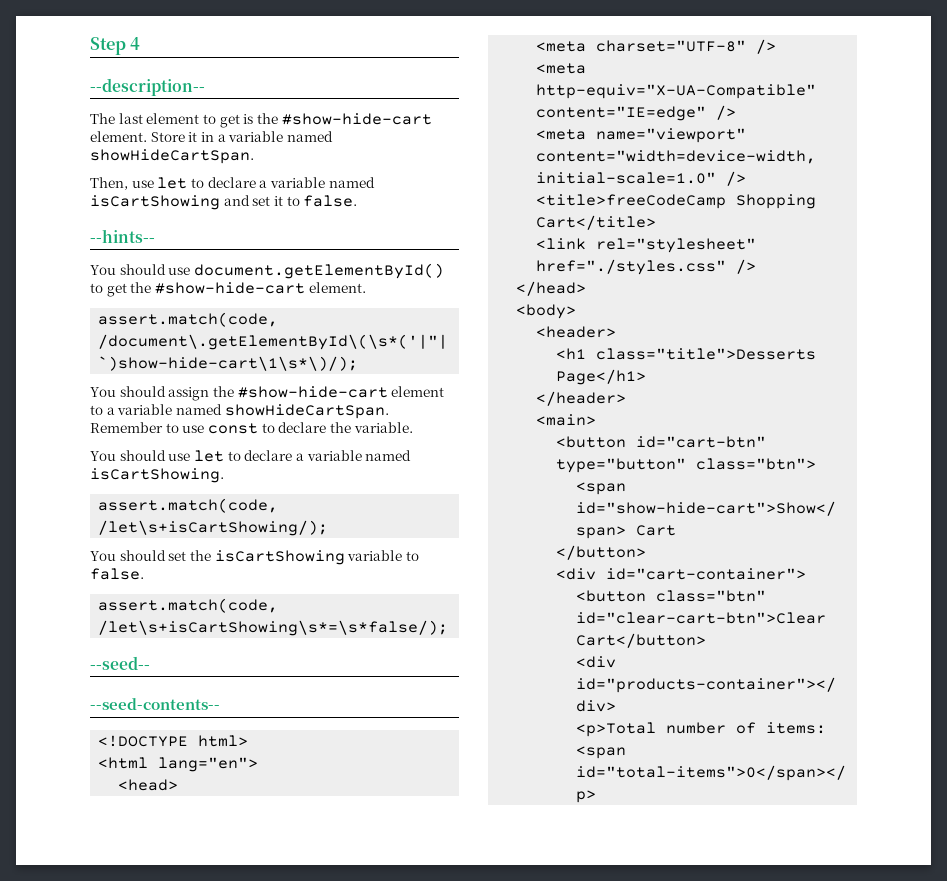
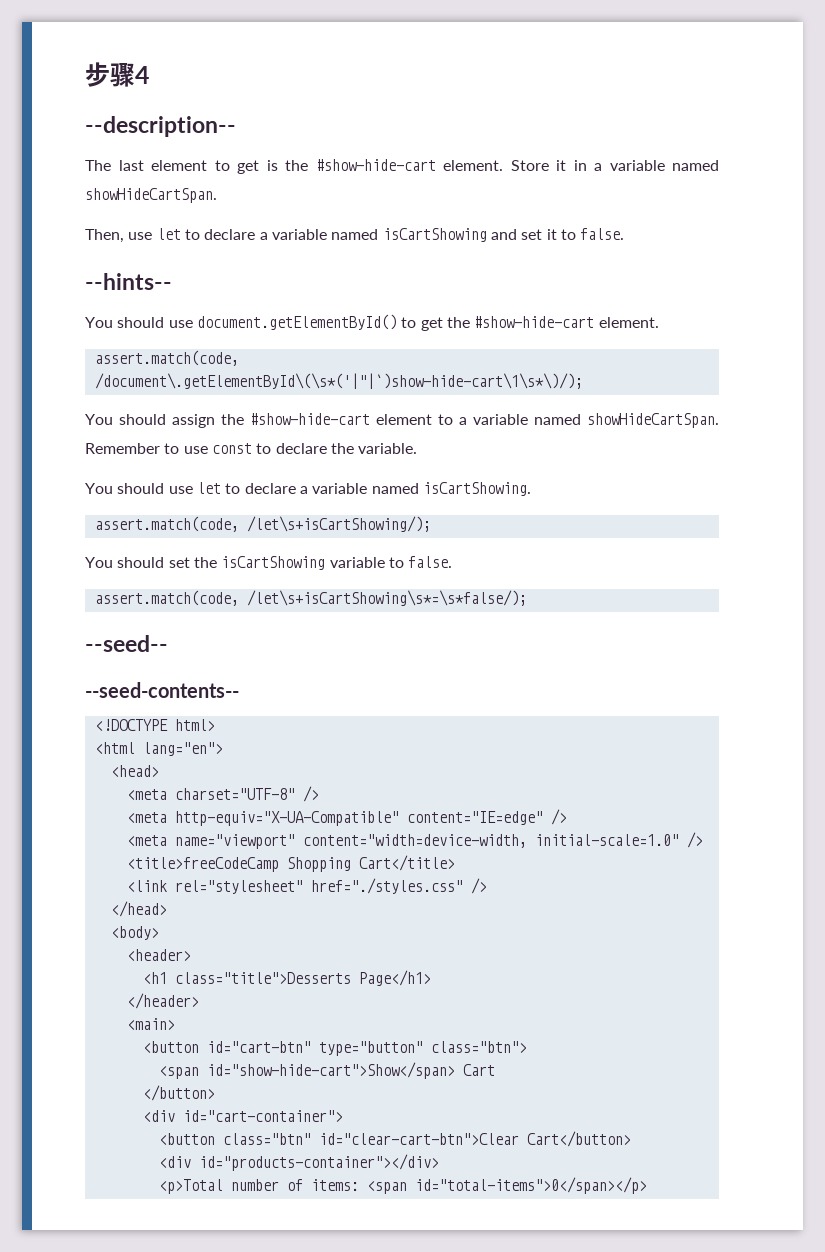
- Step 4
+ 步骤4

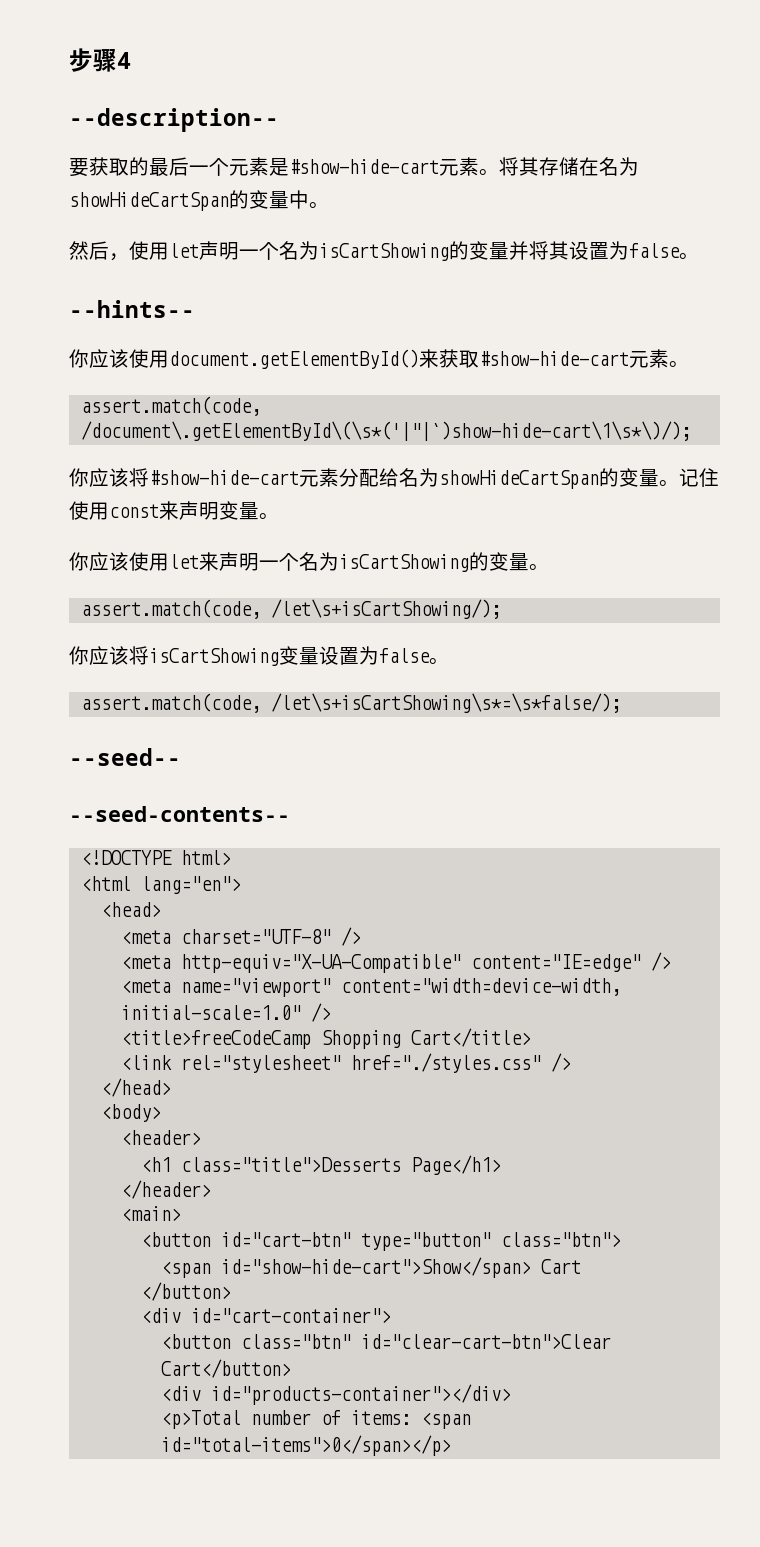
- The last element to get is the #show-hide-cart element. Store it in a variable named showHideCartSpan.
- Then, use let to declare a variable named isCartShowing and set it to false.
+ 要获取的最后一个元素是#show-hide-cart元素。将其存储在名为showHideCartSpan的变量中。
+ 然后，使用let声明一个名为isCartShowing的变量并将其设置为false。
  --hints--
- You should use document.getElementById() to get the #show-hide-cart element.
+ 你应该使用document.getElementById()来获取#show-hide-cart元素。
  assert.match(code, /document\.getElementById\(\s*('|"|`)show-hide-cart\1\s*\)/);
- You should assign the #show-hide-cart element to a variable named showHideCartSpan. Remember to use const to declare the variable.
- You should use let to declare a variable named isCartShowing.
+ 你应该将#show-hide-cart元素分配给名为showHideCartSpan的变量。记住使用const来声明变量。
+ 你应该使用let来声明一个名为isCartShowing的变量。
  assert.match(code, /let\s+isCartShowing/);
- You should set the isCartShowing variable to false.
+ 你应该将isCartShowing变量设置为false。

